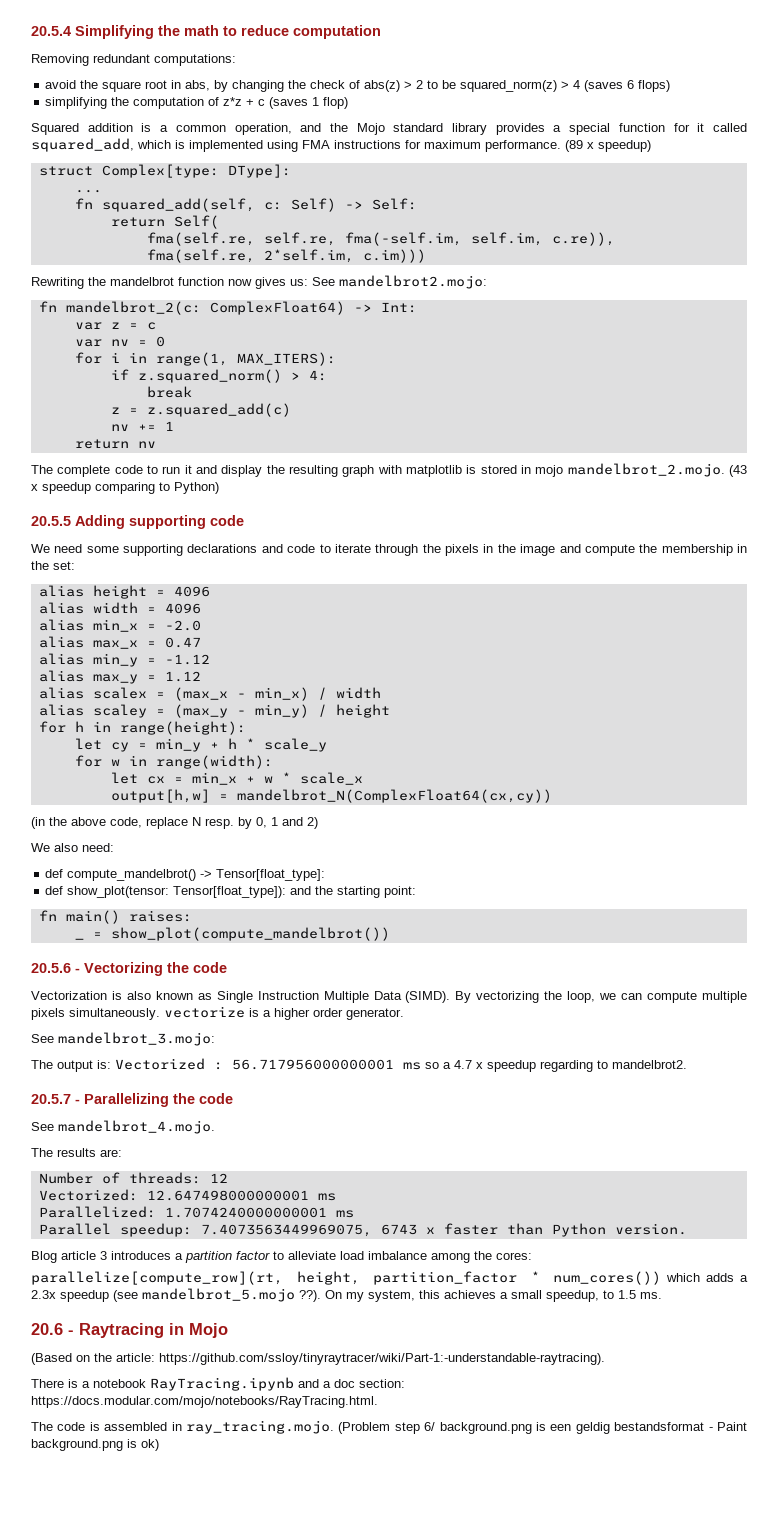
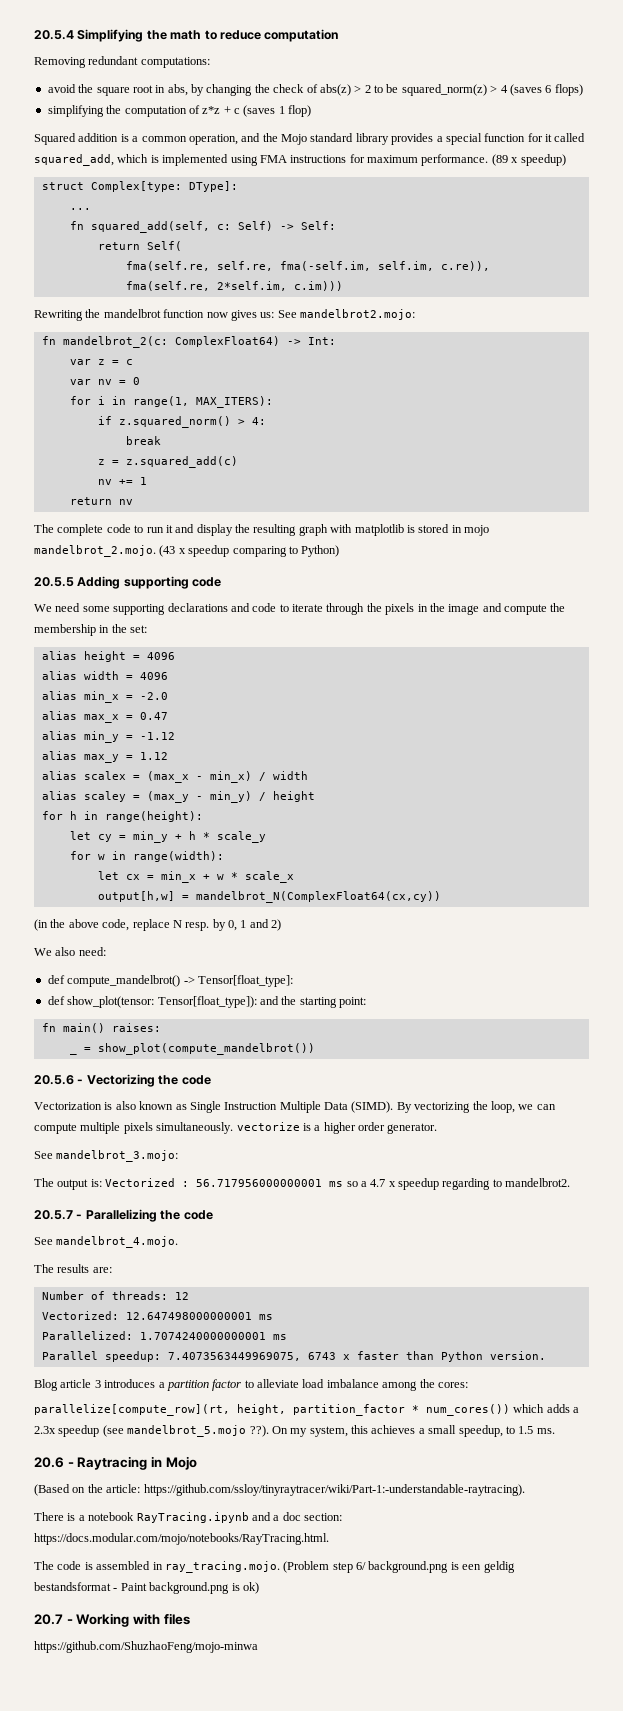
+ 20.7 - Working with files
+ https://github.com/ShuzhaoFeng/mojo-minwa

